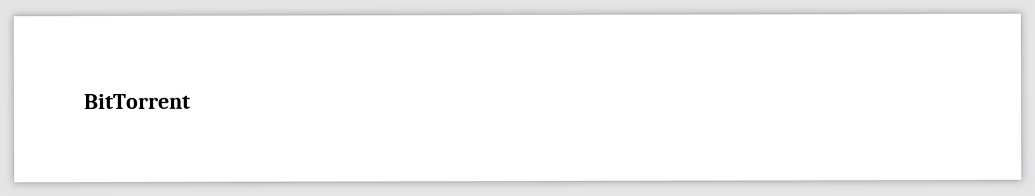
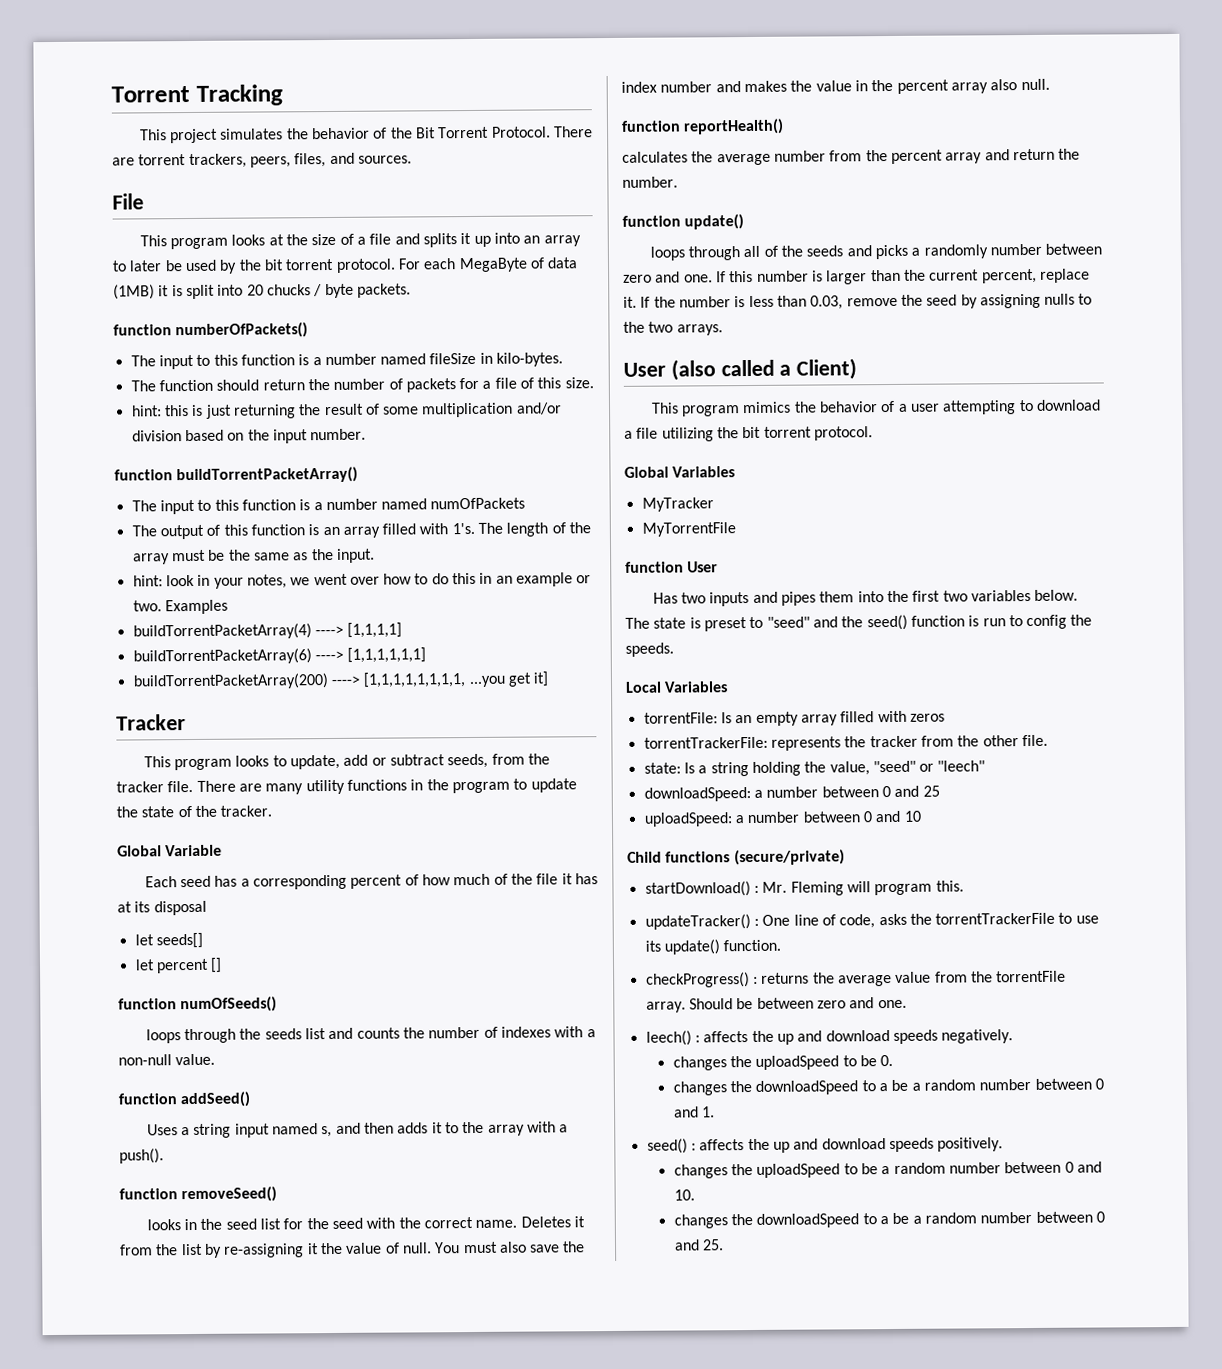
- BitTorrent
+ Torrent Tracking
+ This project simulates the behavior of the Bit Torrent Protocol. There are torrent trackers, peers, files, and sources.
+ File
+ This program looks at the size of a file and splits it up into an array to later be used by the bit torrent protocol. For each MegaByte of data (1MB) it is split into 20 chucks / byte packets.
+ function numberOfPackets()
+ The input to this function is a number named fileSize in kilo-bytes.
+ The function should return the number of packets for a file of this size.
+ hint: this is just returning the result of some multiplication and/or division based on the input number.
+ function buildTorrentPacketArray()
+ The input to this function is a number named numOfPackets
+ The output of this function is an array filled with 1's. The length of the array must be the same as the input.
+ hint: look in your notes, we went over how to do this in an example or two. Examples
+ buildTorrentPacketArray(4) ----> [1,1,1,1]
+ buildTorrentPacketArray(6) ----> [1,1,1,1,1,1]
+ buildTorrentPacketArray(200) ----> [1,1,1,1,1,1,1,1, ...you get it]
+ Tracker
+ This program looks to update, add or subtract seeds, from the tracker file. There are many utility functions in the program to update the state of the tracker.
+ Global Variable
+ Each seed has a corresponding percent of how much of the file it has at its disposal
+ let seeds[]
+ let percent []
+ function numOfSeeds()
+ loops through the seeds list and counts the number of indexes with a non-null value.
+ function addSeed()
+ Uses a string input named s, and then adds it to the array with a push().
+ function removeSeed()
+ looks in the seed list for the seed with the correct name. Deletes it from the list by re-assigning it the value of null. You must also save the index number and makes the value in the percent array also null.
+ function reportHealth()
+ calculates the average number from the percent array and return the number.
+ function update()
+ loops through all of the seeds and picks a randomly number between zero and one. If this number is larger than the current percent, replace it. If the number is less than 0.03, remove the seed by assigning nulls to the two arrays.
+ User (also called a Client)
+ This program mimics the behavior of a user attempting to download a file utilizing the bit torrent protocol.
+ Global Variables
+ MyTracker
+ MyTorrentFile
+ function User
+ Has two inputs and pipes them into the first two variables below. The state is preset to "seed" and the seed() function is run to config the speeds.
+ Local Variables
+ torrentFile: Is an empty array filled with zeros
+ torrentTrackerFile: represents the tracker from the other file.
+ state: Is a string holding the value, "seed" or "leech"
+ downloadSpeed: a number between 0 and 25
+ uploadSpeed: a number between 0 and 10
+ Child functions (secure/private)
+ startDownload() : Mr. Fleming will program this.
+ updateTracker() : One line of code, asks the torrentTrackerFile to use its update() function.
+ checkProgress() : returns the average value from the torrentFile array. Should be between zero and one.
+ leech() : affects the up and download speeds negatively.
+ changes the uploadSpeed to be 0.
+ changes the downloadSpeed to a be a random number between 0 and 1.
+ seed() : affects the up and download speeds positively.
+ changes the uploadSpeed to be a random number between 0 and 10.
+ changes the downloadSpeed to a be a random number between 0 and 25.

